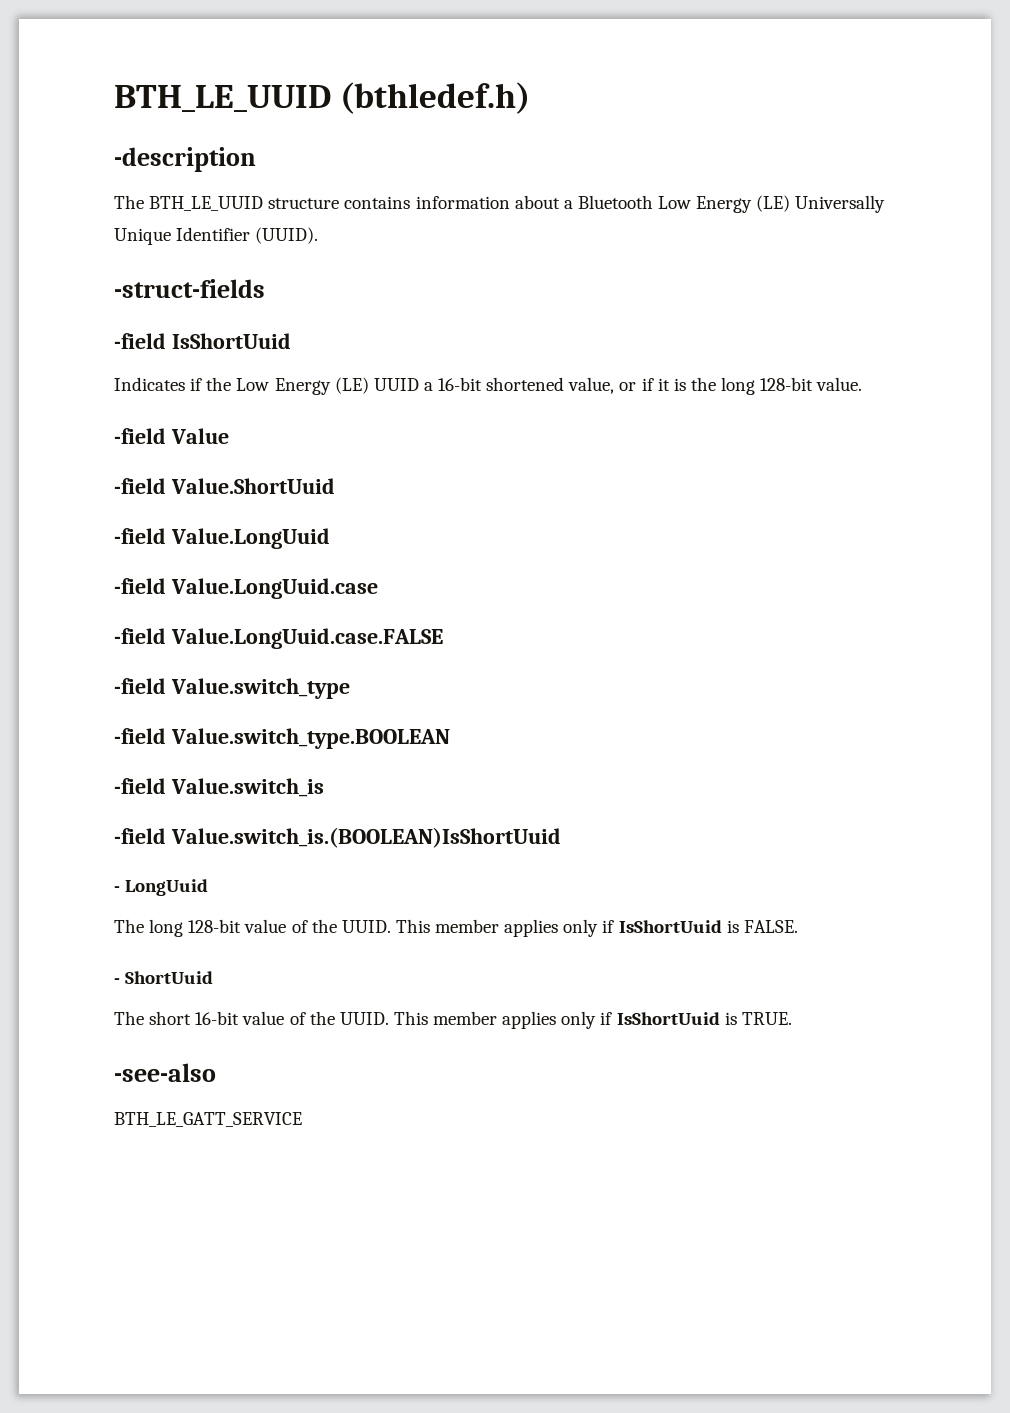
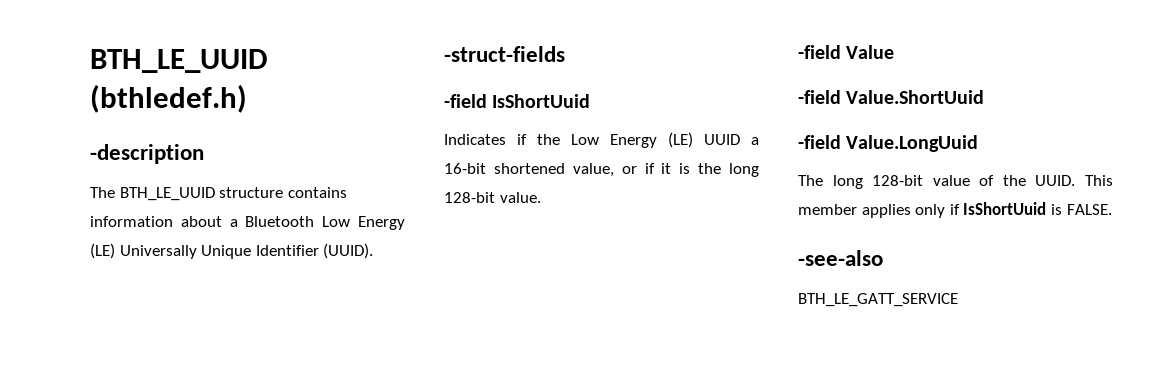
- -field Value.LongUuid.case
- -field Value.LongUuid.case.FALSE
- -field Value.switch_type
- -field Value.switch_type.BOOLEAN
- -field Value.switch_is
- -field Value.switch_is.(BOOLEAN)IsShortUuid
- - LongUuid
- - ShortUuid
- The short 16-bit value of the UUID. This member applies only if IsShortUuid is TRUE.

